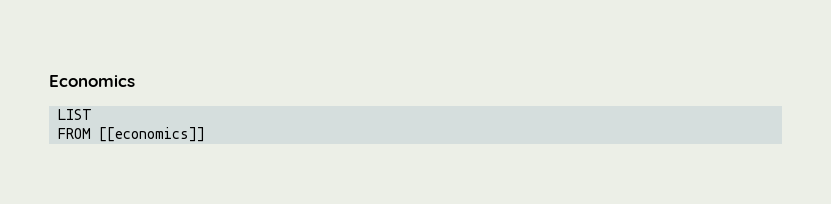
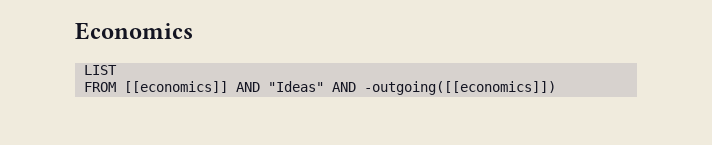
- FROM [[economics]]
+ FROM [[economics]] AND "Ideas" AND -outgoing([[economics]])

